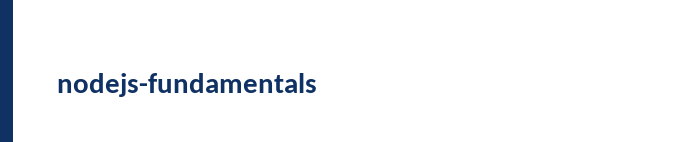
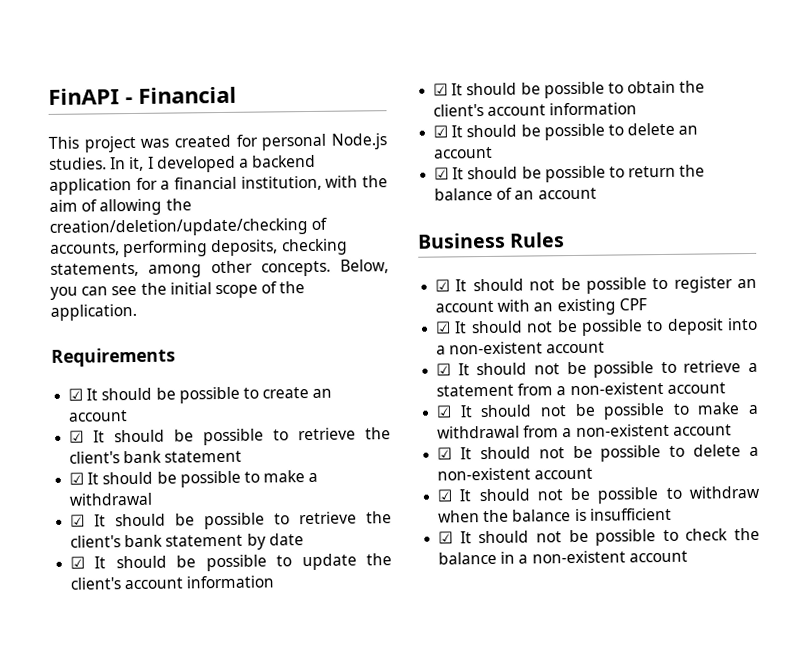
- nodejs-fundamentals
+ FinAPI - Financial
+ This project was created for personal Node.js studies. In it, I developed a backend application for a financial institution, with the aim of allowing the creation/deletion/update/checking of accounts, performing deposits, checking statements, among other concepts. Below, you can see the initial scope of the application.
+ Requirements
+ ☑ It should be possible to create an account
+ ☑ It should be possible to retrieve the client's bank statement
+ ☑ It should be possible to make a withdrawal
+ ☑ It should be possible to retrieve the client's bank statement by date
+ ☑ It should be possible to update the client's account information
+ ☑ It should be possible to obtain the client's account information
+ ☑ It should be possible to delete an account
+ ☑ It should be possible to return the balance of an account
+ Business Rules
+ ☑ It should not be possible to register an account with an existing CPF
+ ☑ It should not be possible to deposit into a non-existent account
+ ☑ It should not be possible to retrieve a statement from a non-existent account
+ ☑ It should not be possible to make a withdrawal from a non-existent account
+ ☑ It should not be possible to delete a non-existent account
+ ☑ It should not be possible to withdraw when the balance is insufficient
+ ☑ It should not be possible to check the balance in a non-existent account

